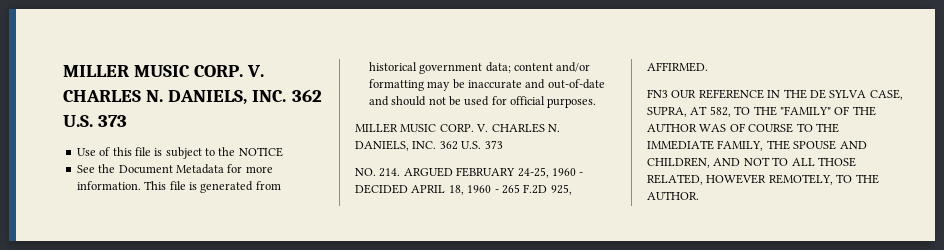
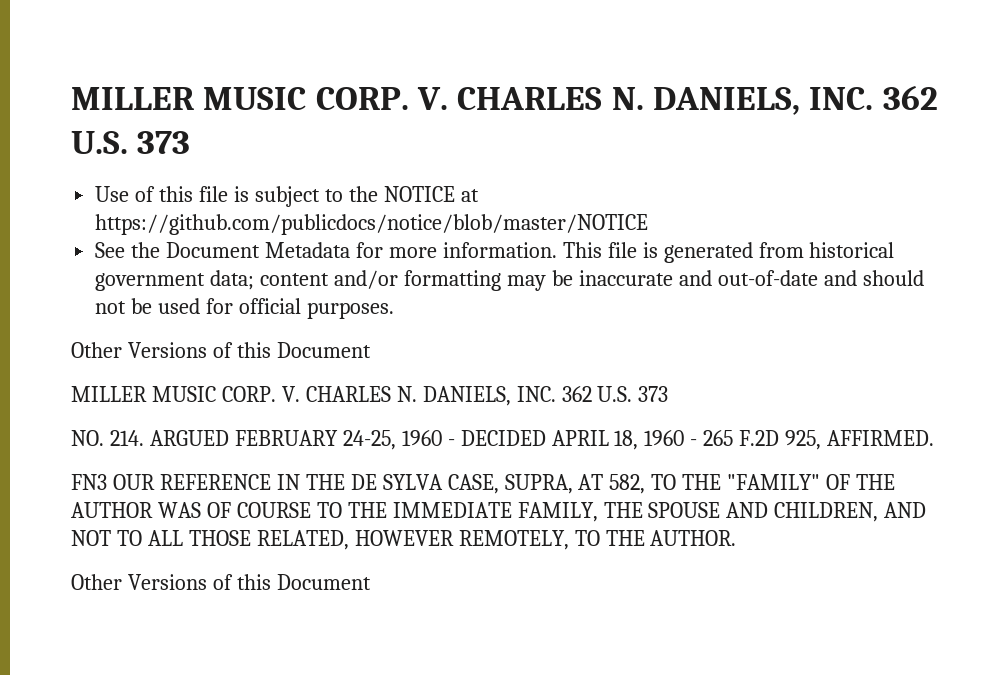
- Use of this file is subject to the NOTICE
+ Use of this file is subject to the NOTICE at https://github.com/publicdocs/notice/blob/master/NOTICE
  This file is generated from historical government data; content and/or formatting may be inaccurate and out-of-date and should not be used for official purposes.
+ Other Versions of this Document
  FN3 OUR REFERENCE IN THE DE SYLVA CASE, SUPRA, AT 582, TO THE "FAMILY" OF THE AUTHOR WAS OF COURSE TO THE IMMEDIATE FAMILY, THE SPOUSE AND CHILDREN, AND NOT TO ALL THOSE RELATED, HOWEVER REMOTELY, TO THE AUTHOR.
+ Other Versions of this Document

